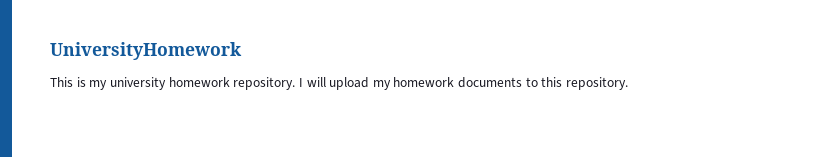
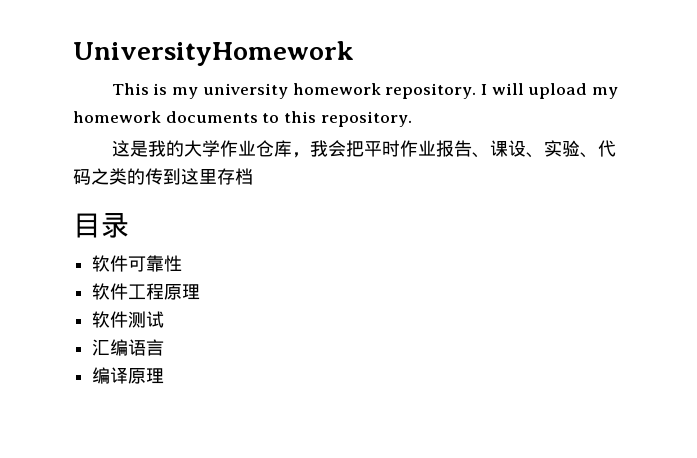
+ 这是我的大学作业仓库，我会把平时作业报告、课设、实验、代码之类的传到这里存档
+ 目录
+ 软件可靠性
+ 软件工程原理
+ 软件测试
+ 汇编语言
+ 编译原理

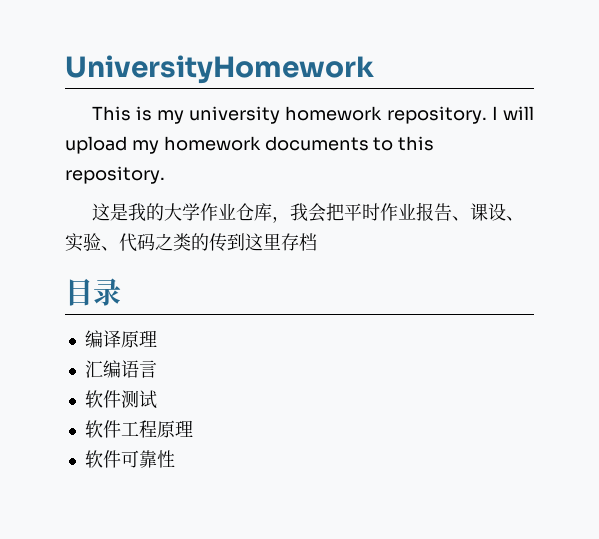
- 软件可靠性
+ 编译原理
+ 汇编语言
+ 软件测试
- 软件测试
- 汇编语言
- 编译原理
+ 软件可靠性

